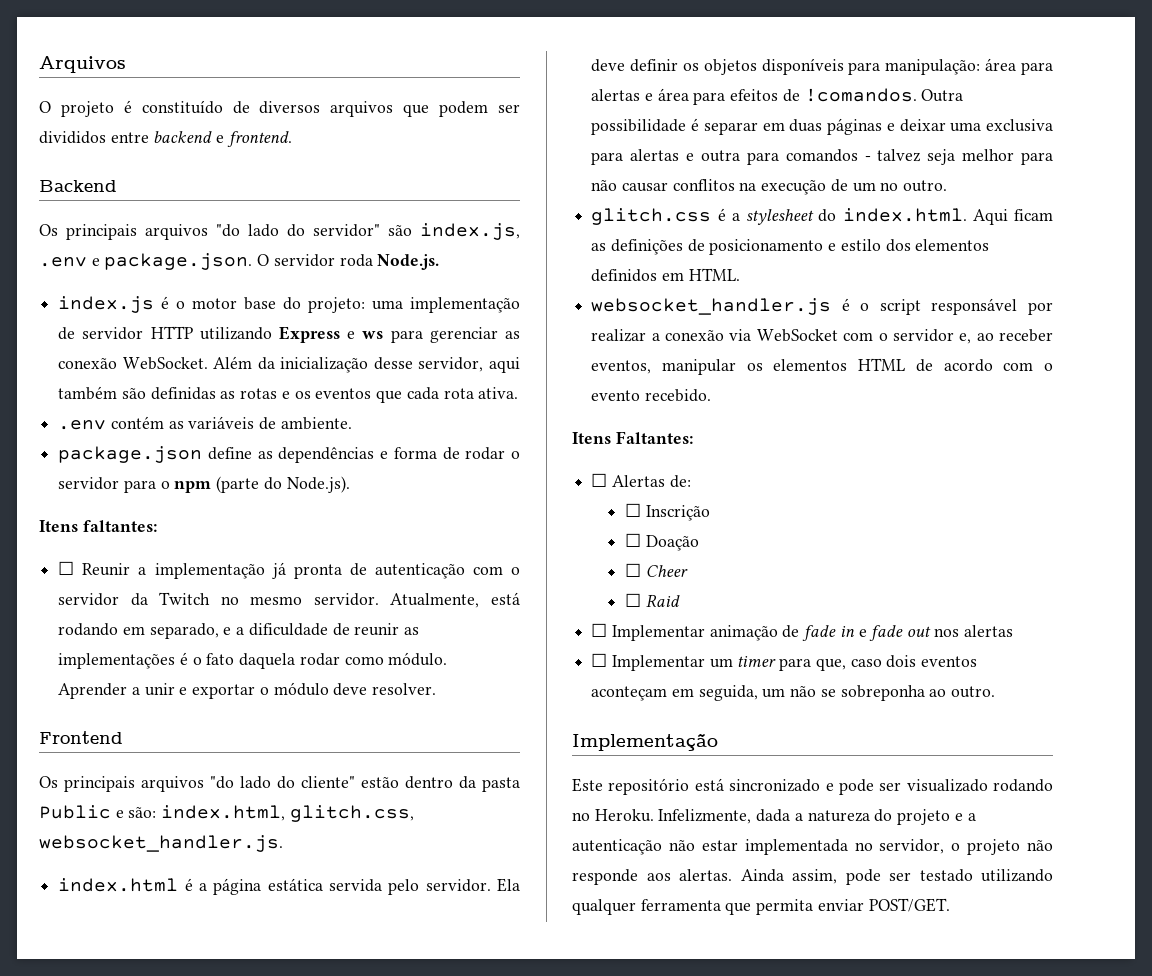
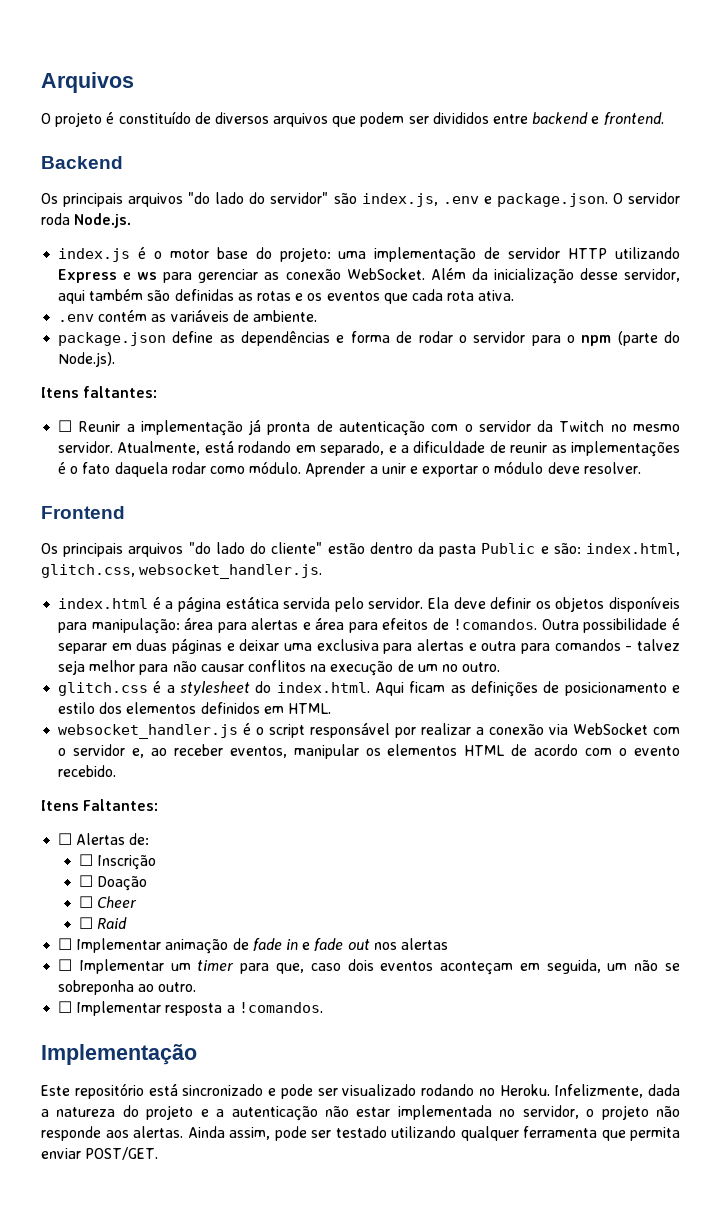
+ ☐ Implementar resposta a !comandos.

